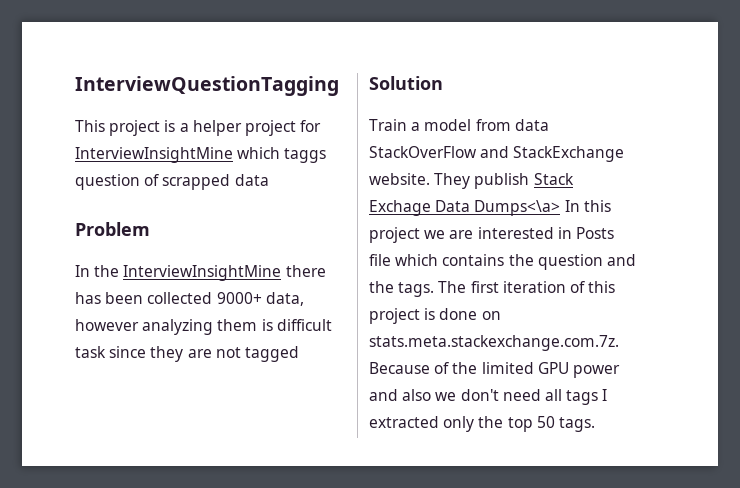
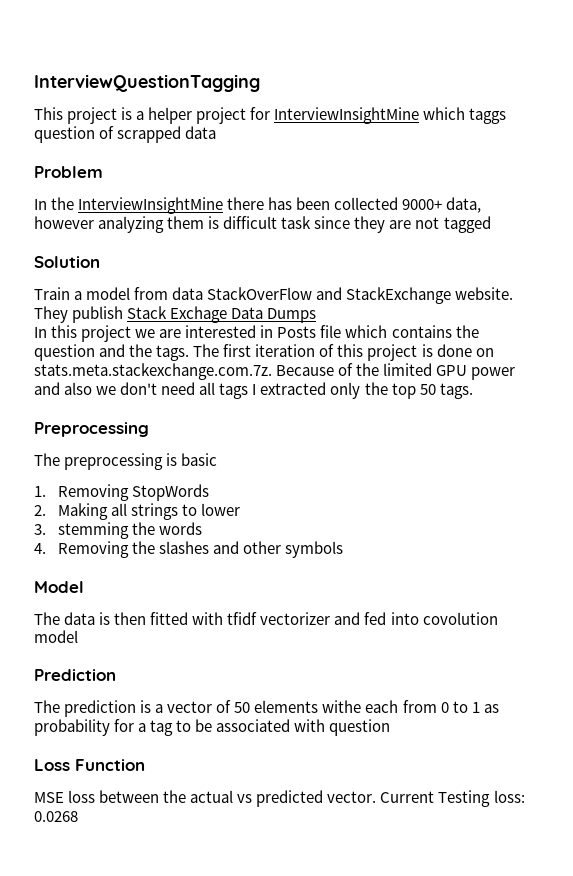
- They publish Stack Exchage Data Dumps<\a> In this project we are interested in Posts file which contains the question and the tags.
+ They publish Stack Exchage Data Dumps
+ In this project we are interested in Posts file which contains the question and the tags.
+ Preprocessing
+ The preprocessing is basic
+ 1. Removing StopWords
+ 2. Making all strings to lower
+ 3. stemming the words
+ 4. Removing the slashes and other symbols
+ Model
+ The data is then fitted with tfidf vectorizer and fed into covolution model
+ Prediction
+ The prediction is a vector of 50 elements withe each from 0 to 1 as probability for a tag to be associated with question
+ Loss Function
+ MSE loss between the actual vs predicted vector. Current Testing loss: 0.0268

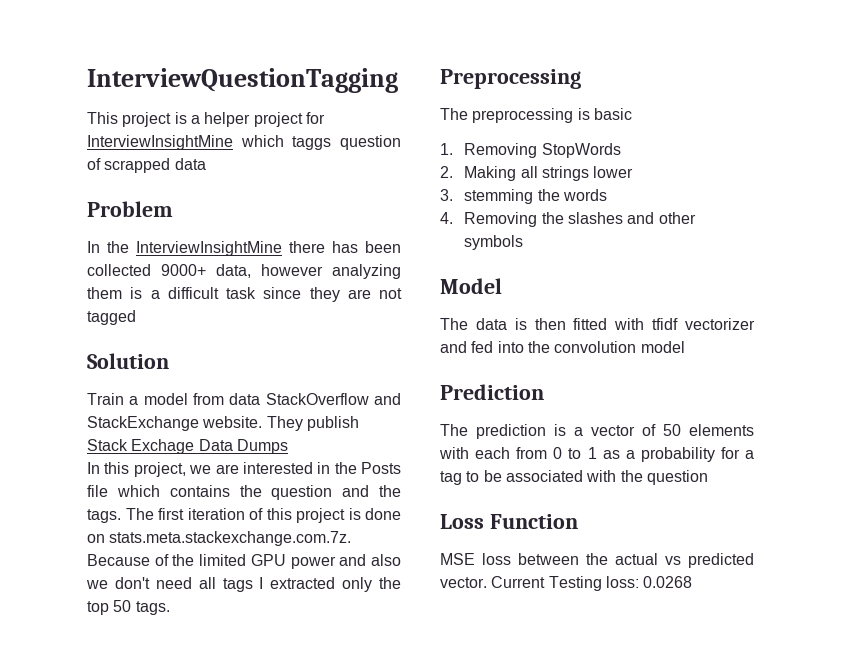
- In the InterviewInsightMine there has been collected 9000+ data, however analyzing them is difficult task since they are not tagged
+ In the InterviewInsightMine there has been collected 9000+ data, however analyzing them is a difficult task since they are not tagged
- Train a model from data StackOverFlow and StackExchange website.
+ Train a model from data StackOverflow and StackExchange website.
- In this project we are interested in Posts file which contains the question and the tags.
+ In this project, we are interested in the Posts file which contains the question and the tags.
- 2. Making all strings to lower
+ 2. Making all strings lower
- The data is then fitted with tfidf vectorizer and fed into covolution model
+ The data is then fitted with tfidf vectorizer and fed into the convolution model
- The prediction is a vector of 50 elements withe each from 0 to 1 as probability for a tag to be associated with question
+ The prediction is a vector of 50 elements with each from 0 to 1 as a probability for a tag to be associated with the question

